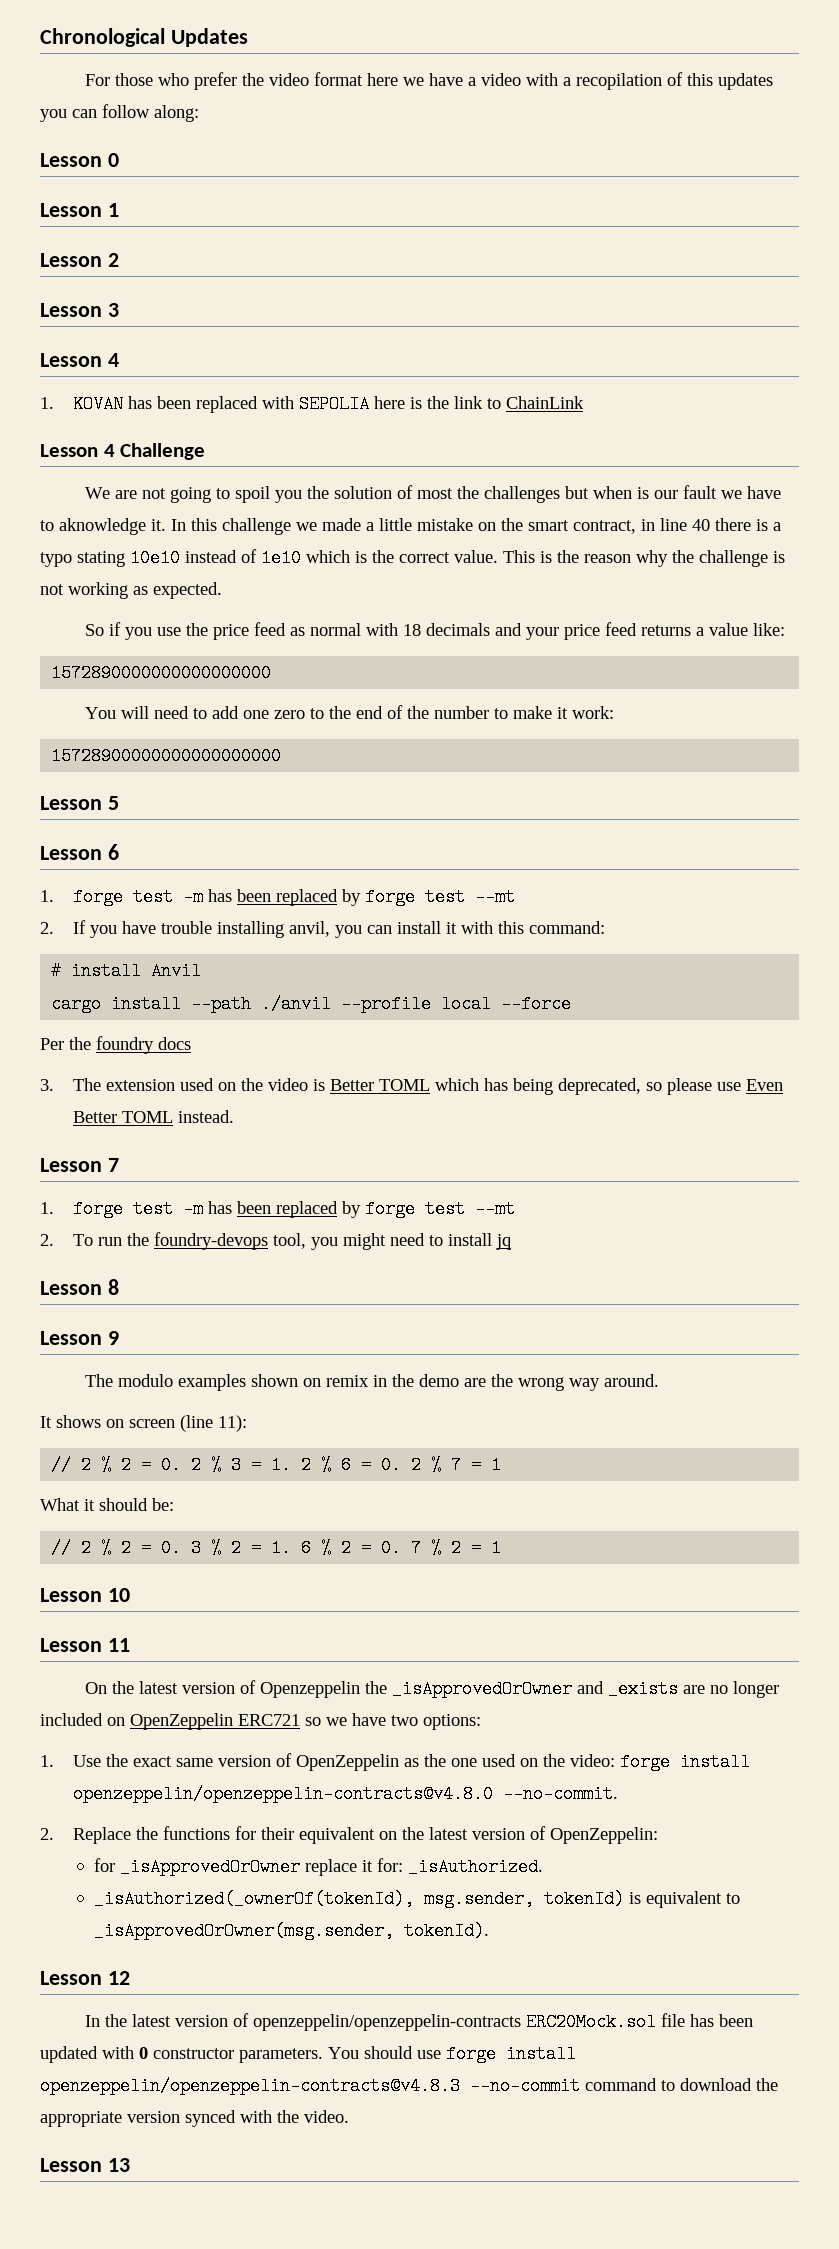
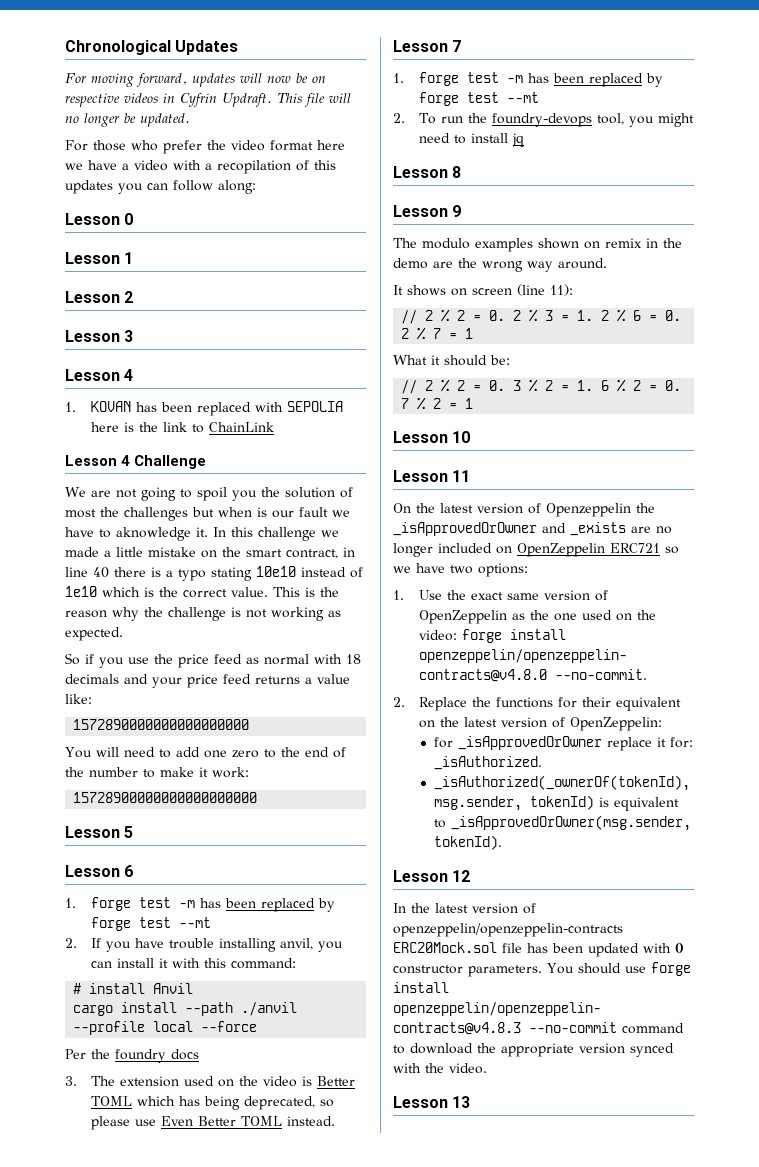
+ For moving forward, updates will now be on respective videos in Cyfrin Updraft. This file will no longer be updated.

